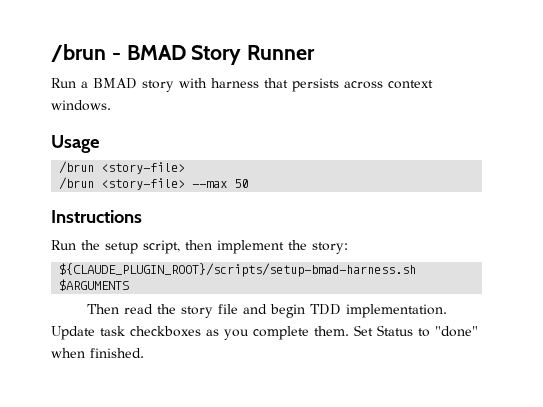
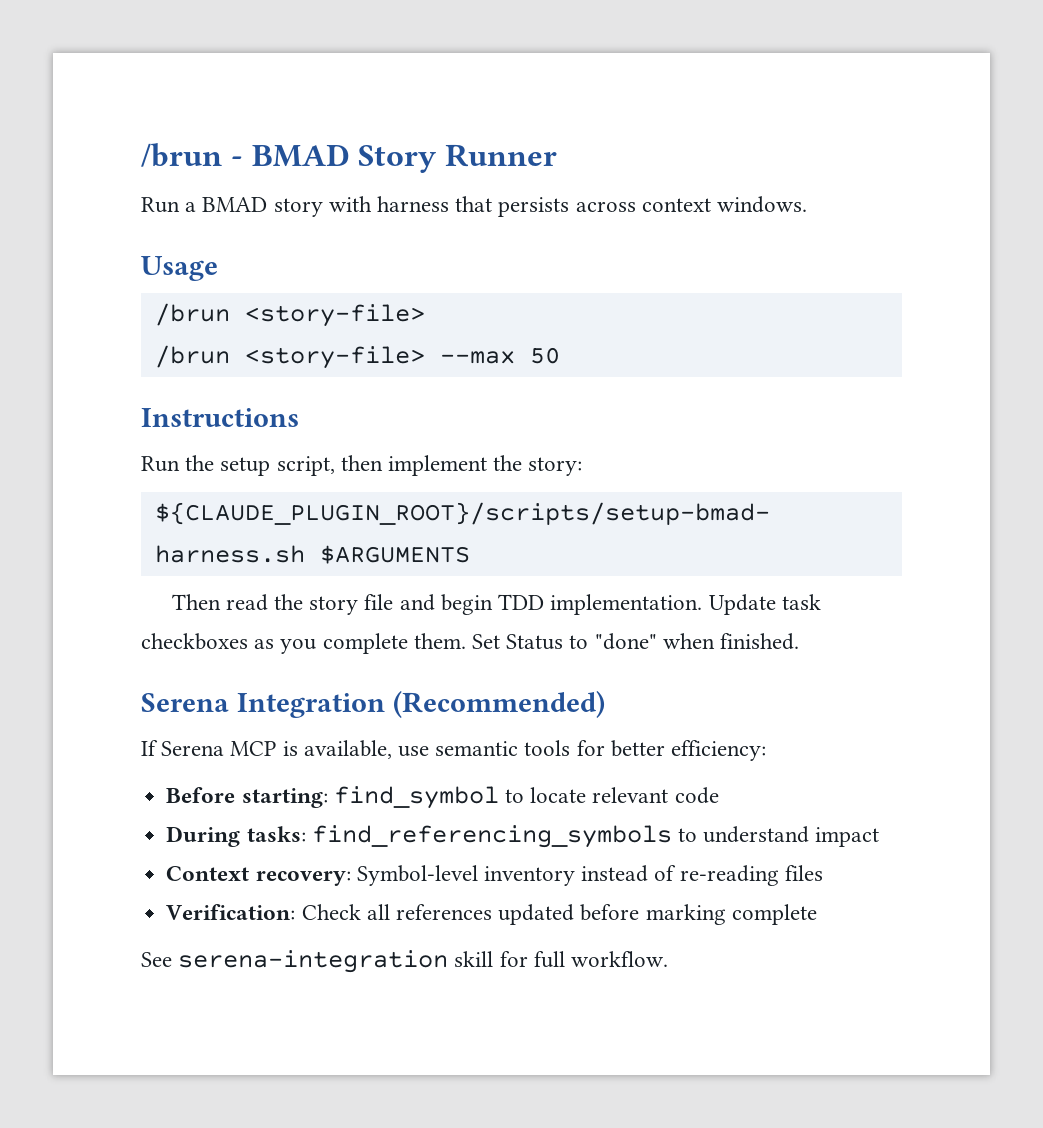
+ Serena Integration (Recommended)
+ If Serena MCP is available, use semantic tools for better efficiency:
+ Before starting: find_symbol to locate relevant code
+ During tasks: find_referencing_symbols to understand impact
+ Context recovery: Symbol-level inventory instead of re-reading files
+ Verification: Check all references updated before marking complete
+ See serena-integration skill for full workflow.

